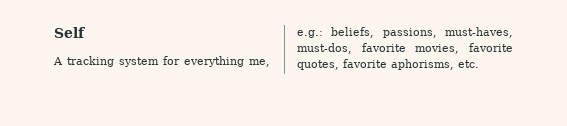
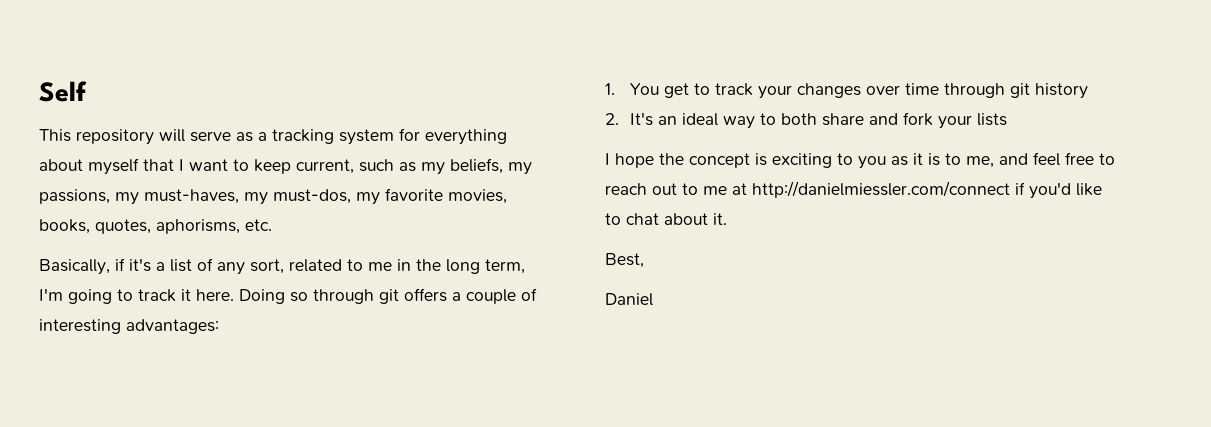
- A tracking system for everything me, e.g.: beliefs, passions, must-haves, must-dos, favorite movies, favorite quotes, favorite aphorisms, etc.
+ This repository will serve as a tracking system for everything about myself that I want to keep current, such as my beliefs, my passions, my must-haves, my must-dos, my favorite movies, books, quotes, aphorisms, etc.
+ Basically, if it's a list of any sort, related to me in the long term, I'm going to track it here. Doing so through git offers a couple of interesting advantages:
+ 1. You get to track your changes over time through git history
+ 2. It's an ideal way to both share and fork your lists
+ I hope the concept is exciting to you as it is to me, and feel free to reach out to me at http://danielmiessler.com/connect if you'd like to chat about it.
+ Best,
+ Daniel

